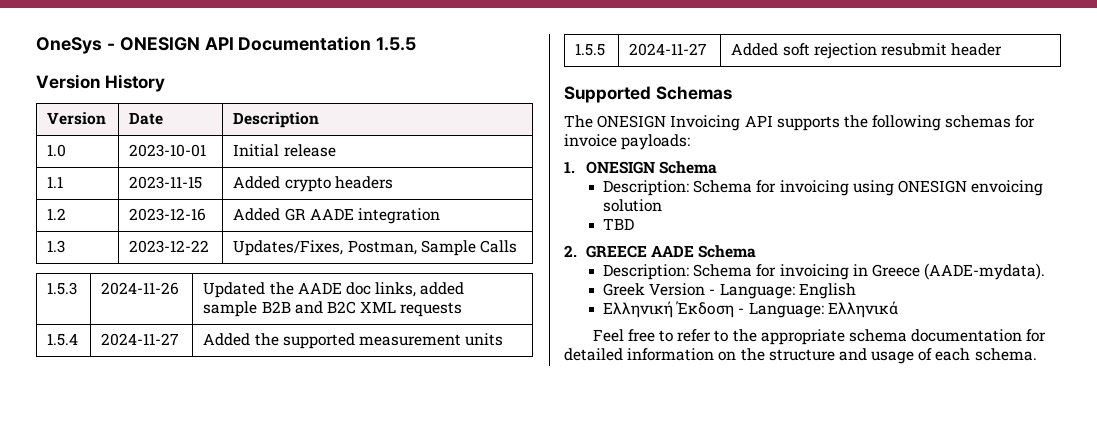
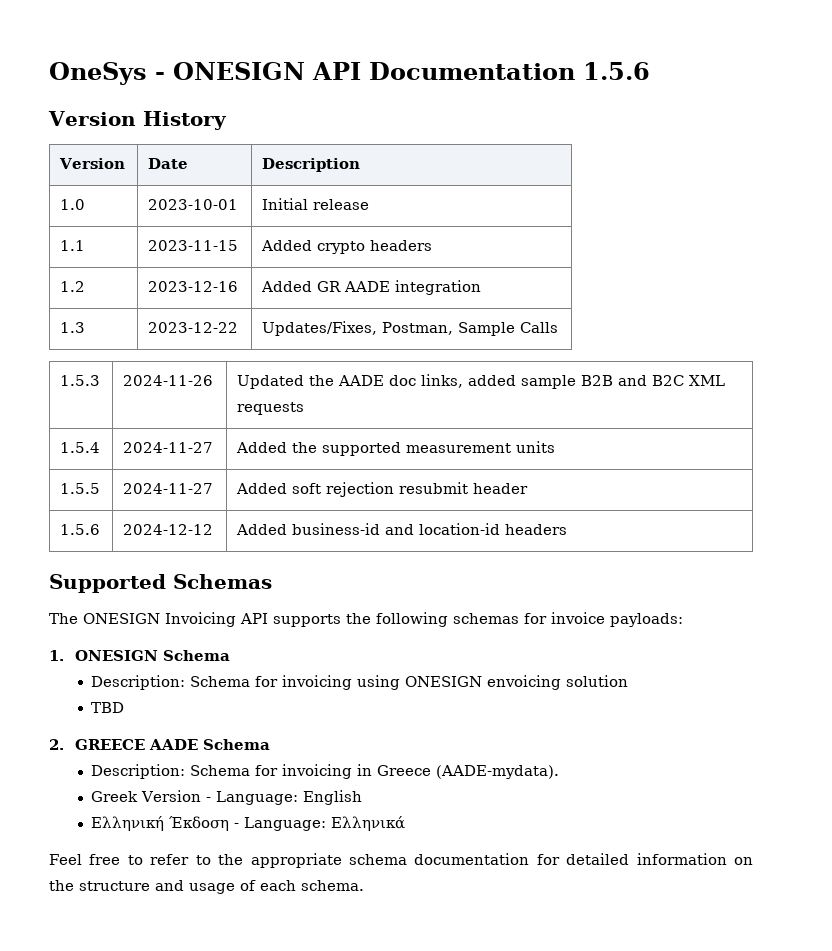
- OneSys - ONESIGN API Documentation 1.5.5
+ OneSys - ONESIGN API Documentation 1.5.6
+ 1.5.6 | 2024-12-12 | Added business-id and location-id headers

